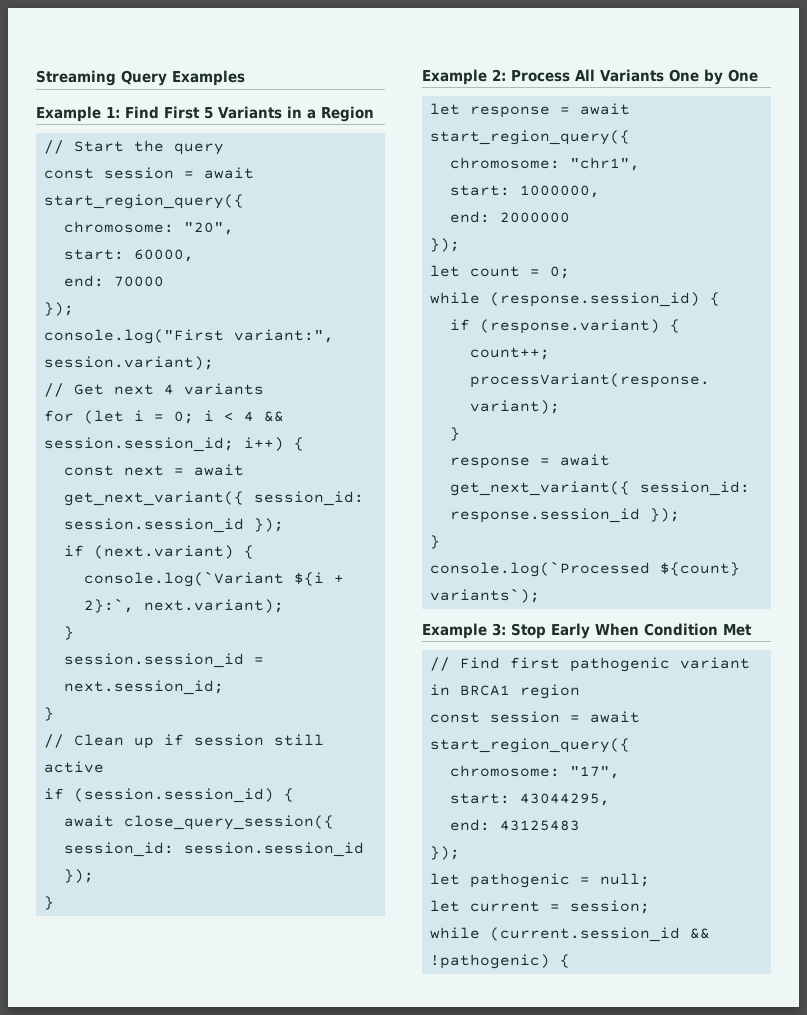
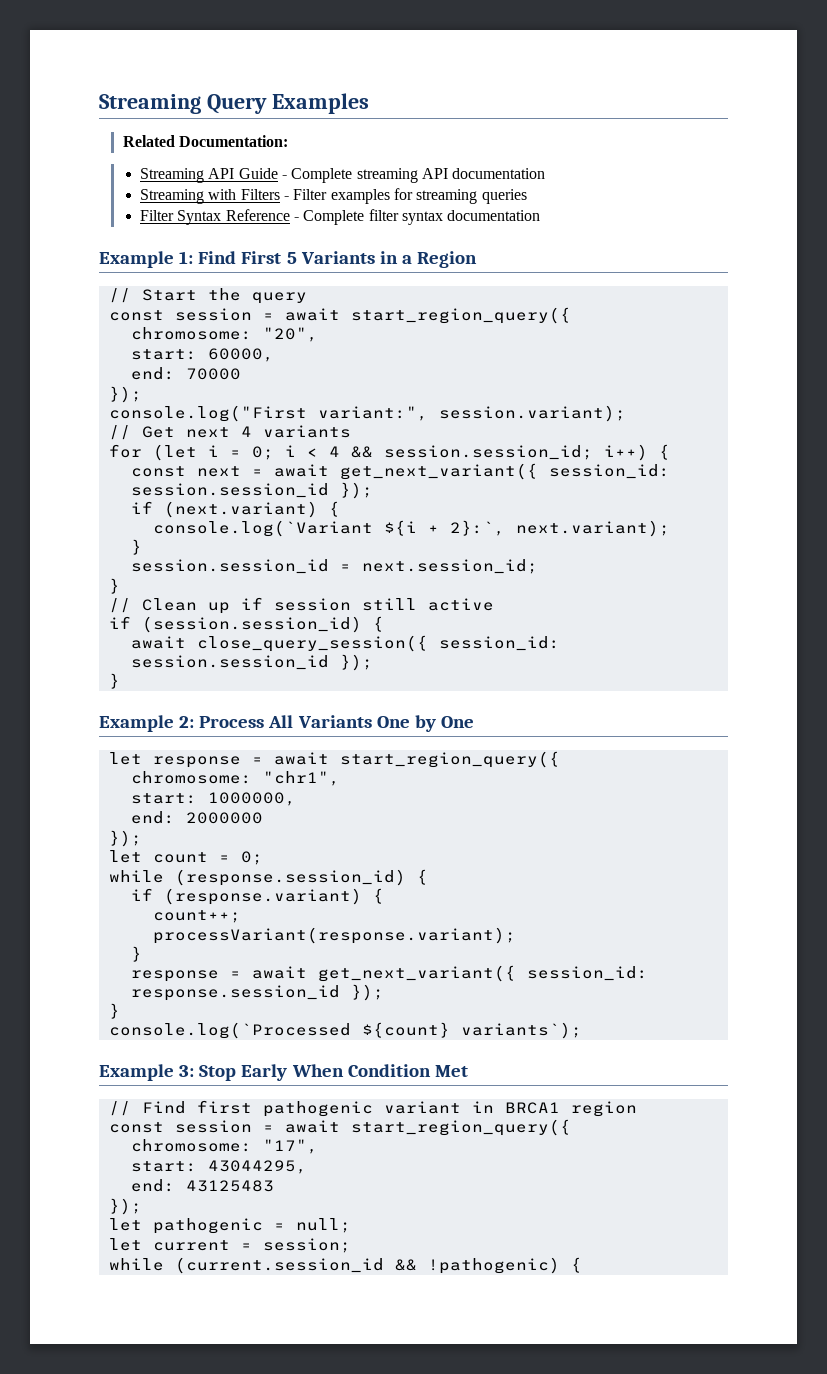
+ Related Documentation:
+ Streaming API Guide - Complete streaming API documentation
+ Streaming with Filters - Filter examples for streaming queries
+ Filter Syntax Reference - Complete filter syntax documentation

